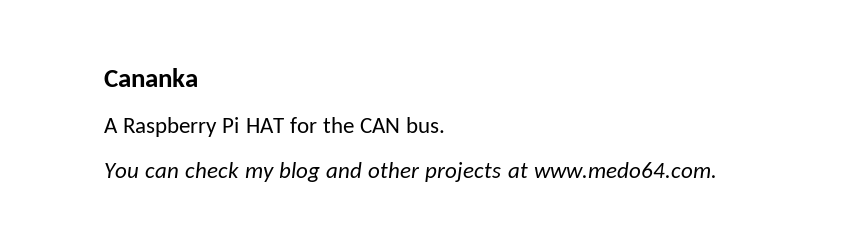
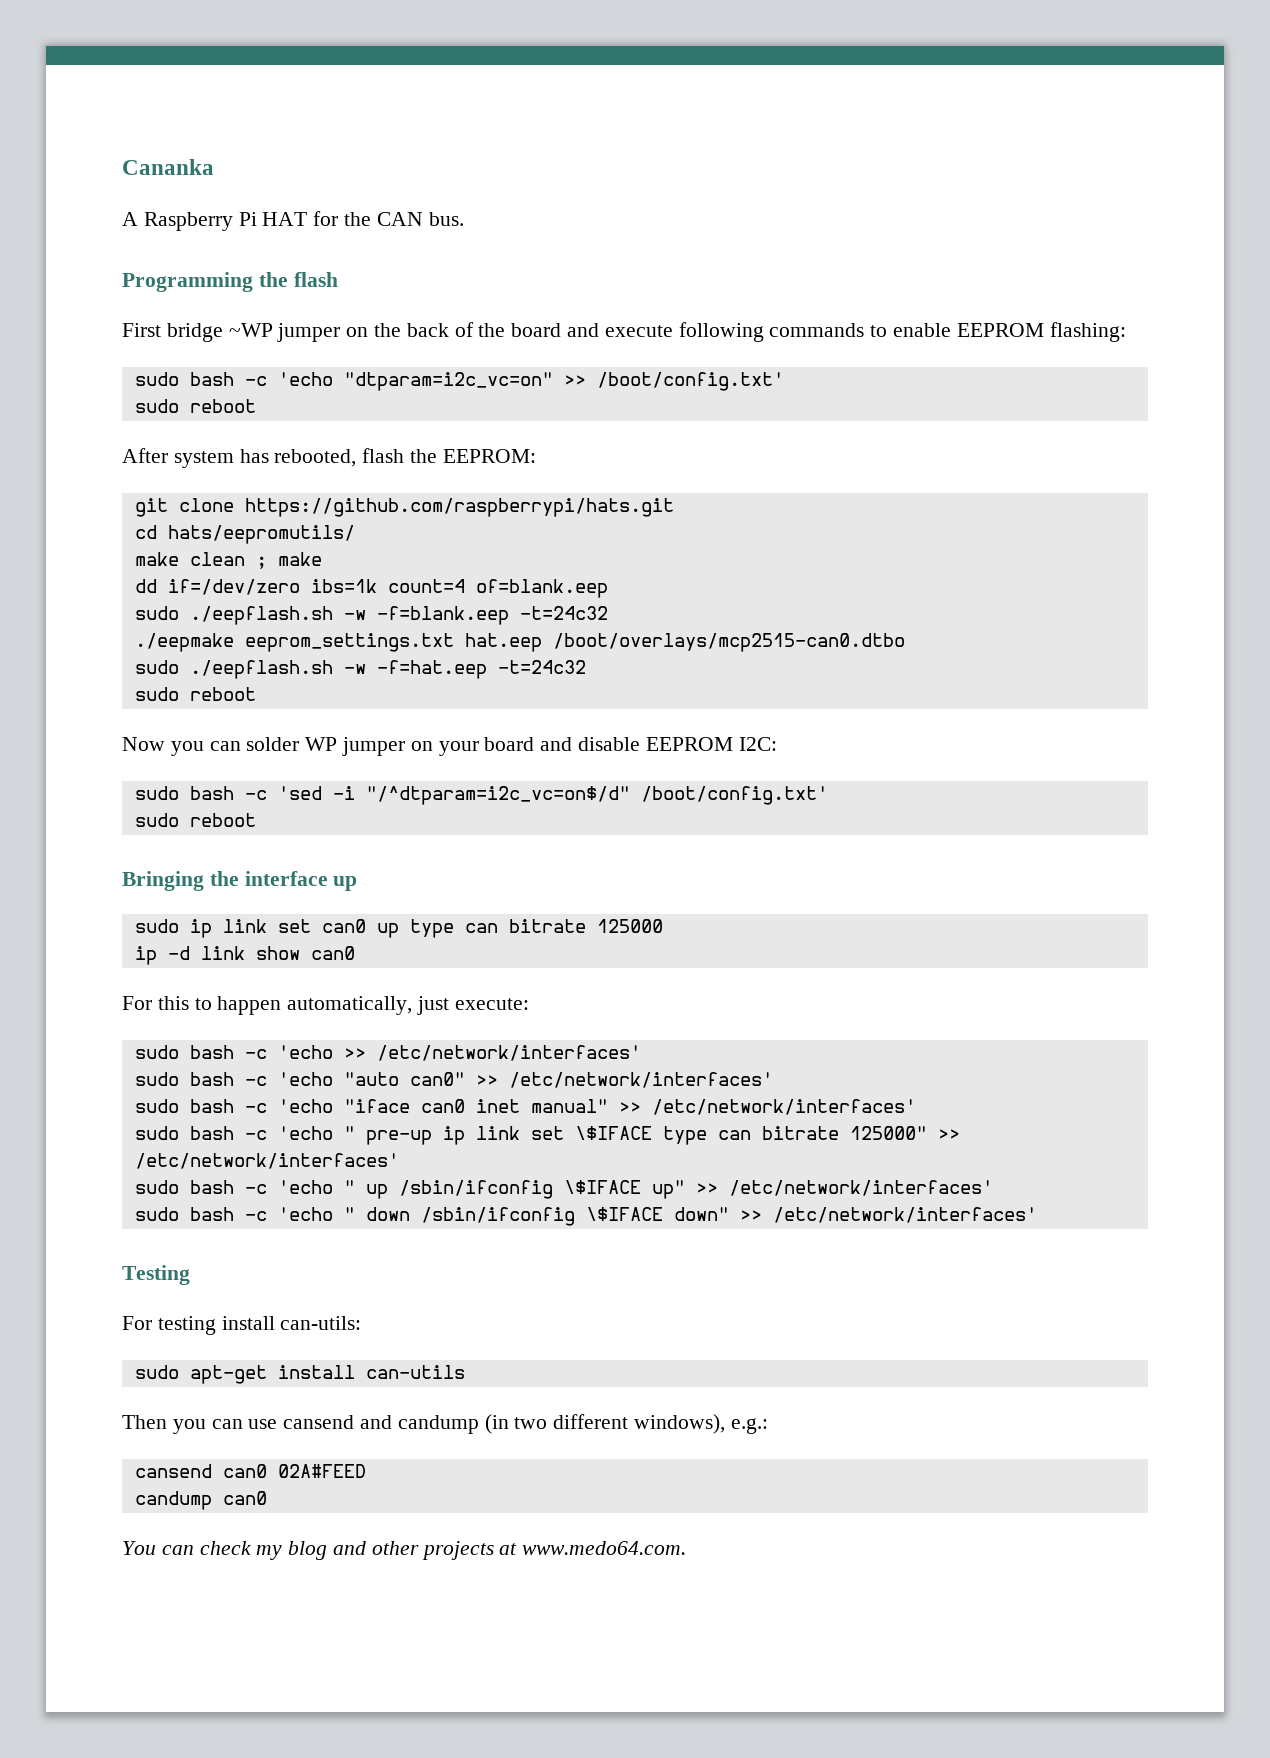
+ Programming the flash
+ First bridge ~WP jumper on the back of the board and execute following commands to enable EEPROM flashing:
+ sudo bash -c 'echo "dtparam=i2c_vc=on" >> /boot/config.txt'
+ sudo reboot
+ After system has rebooted, flash the EEPROM:
+ git clone https://github.com/raspberrypi/hats.git
+ cd hats/eepromutils/
+ make clean ; make
+ dd if=/dev/zero ibs=1k count=4 of=blank.eep
+ sudo ./eepflash.sh -w -f=blank.eep -t=24c32
+ ./eepmake eeprom_settings.txt hat.eep /boot/overlays/mcp2515-can0.dtbo
+ sudo ./eepflash.sh -w -f=hat.eep -t=24c32
+ sudo reboot
+ Now you can solder WP jumper on your board and disable EEPROM I2C:
+ sudo bash -c 'sed -i "/^dtparam=i2c_vc=on$/d" /boot/config.txt'
+ sudo reboot
+ Bringing the interface up
+ sudo ip link set can0 up type can bitrate 125000
+ ip -d link show can0
+ For this to happen automatically, just execute:
+ sudo bash -c 'echo >> /etc/network/interfaces'
+ sudo bash -c 'echo "auto can0" >> /etc/network/interfaces'
+ sudo bash -c 'echo "iface can0 inet manual" >> /etc/network/interfaces'
+ sudo bash -c 'echo " pre-up ip link set \$IFACE type can bitrate 125000" >> /etc/network/interfaces'
+ sudo bash -c 'echo " up /sbin/ifconfig \$IFACE up" >> /etc/network/interfaces'
+ sudo bash -c 'echo " down /sbin/ifconfig \$IFACE down" >> /etc/network/interfaces'
+ Testing
+ For testing install can-utils:
+ sudo apt-get install can-utils
+ Then you can use cansend and candump (in two different windows), e.g.:
+ cansend can0 02A#FEED
+ candump can0

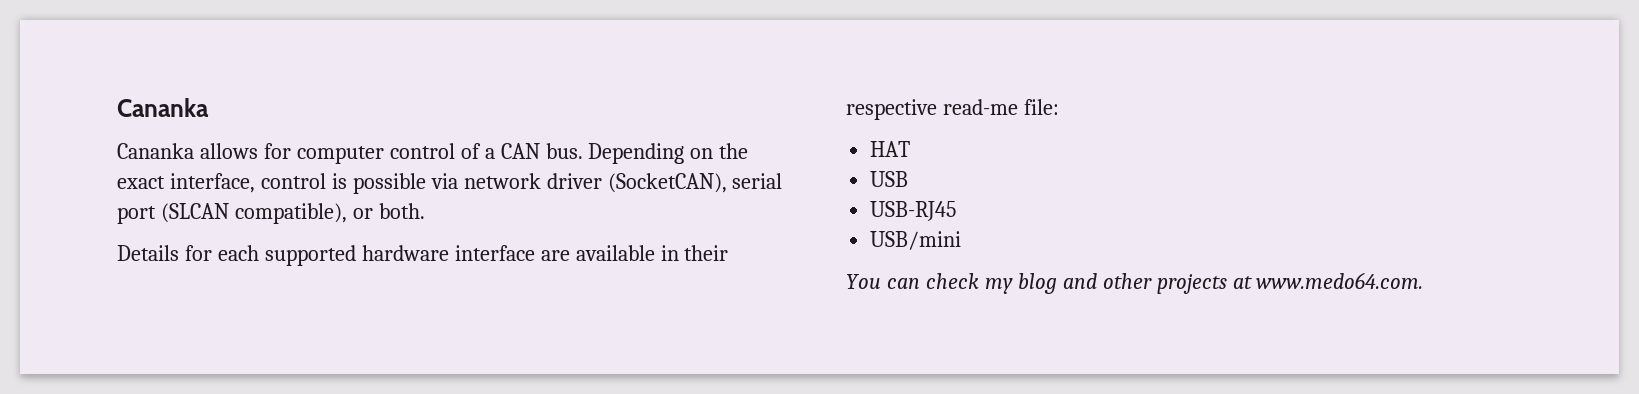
- A Raspberry Pi HAT for the CAN bus.
- Programming the flash
- First bridge ~WP jumper on the back of the board and execute following commands to enable EEPROM flashing:
- sudo bash -c 'echo "dtparam=i2c_vc=on" >> /boot/config.txt'
- sudo reboot
- After system has rebooted, flash the EEPROM:
- git clone https://github.com/raspberrypi/hats.git
- cd hats/eepromutils/
- make clean ; make
- dd if=/dev/zero ibs=1k count=4 of=blank.eep
- sudo ./eepflash.sh -w -f=blank.eep -t=24c32
- ./eepmake eeprom_settings.txt hat.eep /boot/overlays/mcp2515-can0.dtbo
- sudo ./eepflash.sh -w -f=hat.eep -t=24c32
- sudo reboot
- Now you can solder WP jumper on your board and disable EEPROM I2C:
- sudo bash -c 'sed -i "/^dtparam=i2c_vc=on$/d" /boot/config.txt'
- sudo reboot
- Bringing the interface up
- sudo ip link set can0 up type can bitrate 125000
- ip -d link show can0
- For this to happen automatically, just execute:
- sudo bash -c 'echo >> /etc/network/interfaces'
- sudo bash -c 'echo "auto can0" >> /etc/network/interfaces'
- sudo bash -c 'echo "iface can0 inet manual" >> /etc/network/interfaces'
- sudo bash -c 'echo " pre-up ip link set \$IFACE type can bitrate 125000" >> /etc/network/interfaces'
- sudo bash -c 'echo " up /sbin/ifconfig \$IFACE up" >> /etc/network/interfaces'
- sudo bash -c 'echo " down /sbin/ifconfig \$IFACE down" >> /etc/network/interfaces'
- Testing
- For testing install can-utils:
- sudo apt-get install can-utils
- Then you can use cansend and candump (in two different windows), e.g.:
- cansend can0 02A#FEED
- candump can0
+ Cananka allows for computer control of a CAN bus. Depending on the exact interface, control is possible via network driver (SocketCAN), serial port (SLCAN compatible), or both.
+ Details for each supported hardware interface are available in their respective read-me file:
+ HAT
+ USB
+ USB-RJ45
+ USB/mini

